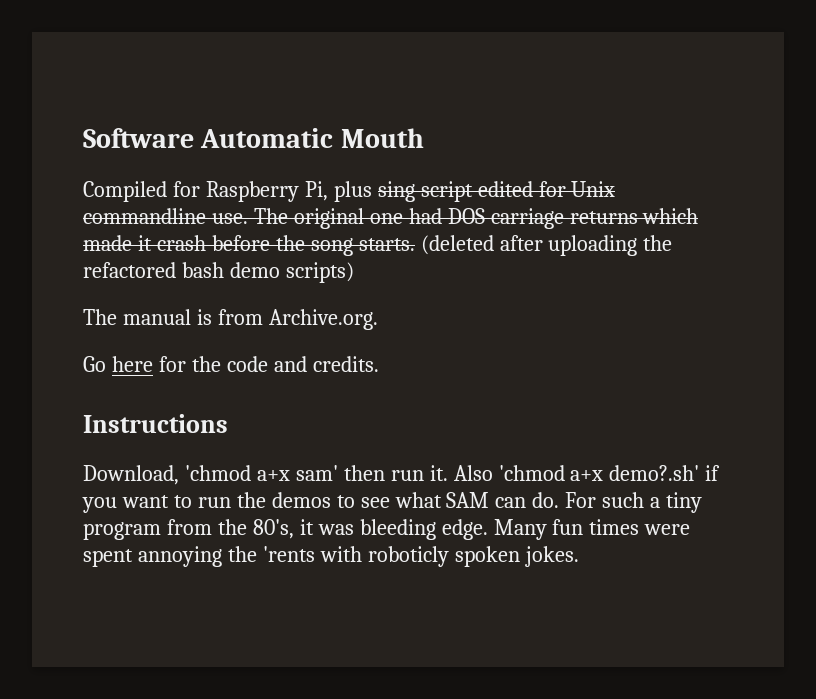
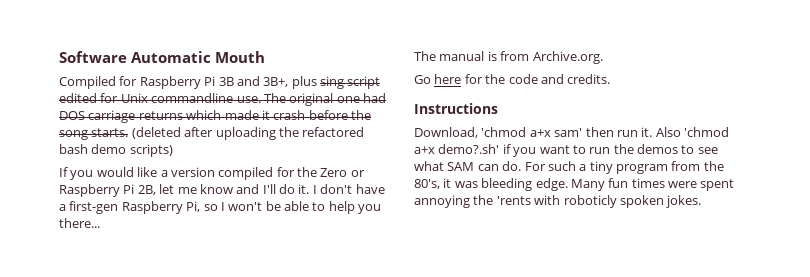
- Compiled for Raspberry Pi, plus sing script edited for Unix commandline use.
+ Compiled for Raspberry Pi 3B and 3B+, plus sing script edited for Unix commandline use.
+ If you would like a version compiled for the Zero or Raspberry Pi 2B, let me know and I'll do it. I don't have a first-gen Raspberry Pi, so I won't be able to help you there...

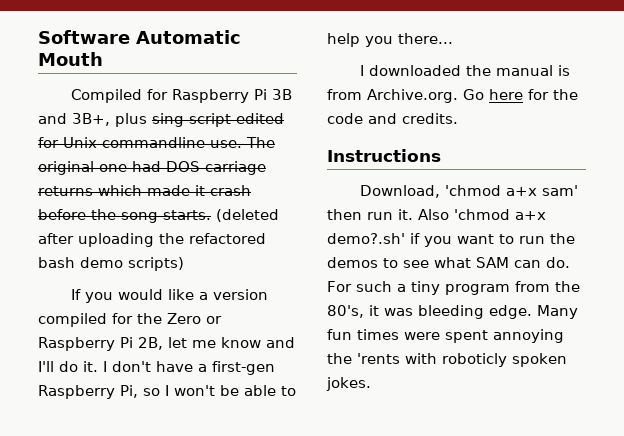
- The manual is from Archive.org.
- Go here for the code and credits.
+ I downloaded the manual is from Archive.org. Go here for the code and credits.

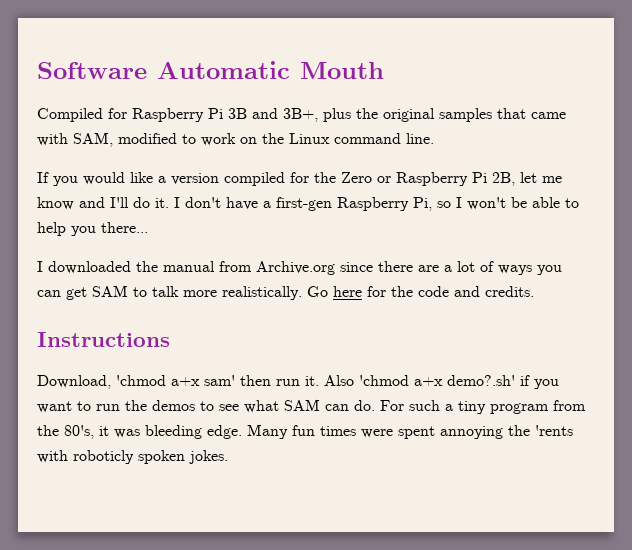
- Compiled for Raspberry Pi 3B and 3B+, plus sing script edited for Unix commandline use. The original one had DOS carriage returns which made it crash before the song starts. (deleted after uploading the refactored bash demo scripts)
+ Compiled for Raspberry Pi 3B and 3B+, plus the original samples that came with SAM, modified to work on the Linux command line.
- I downloaded the manual is from Archive.org. Go here for the code and credits.
+ I downloaded the manual from Archive.org since there are a lot of ways you can get SAM to talk more realistically. Go here for the code and credits.

